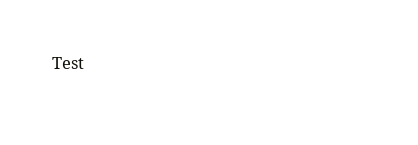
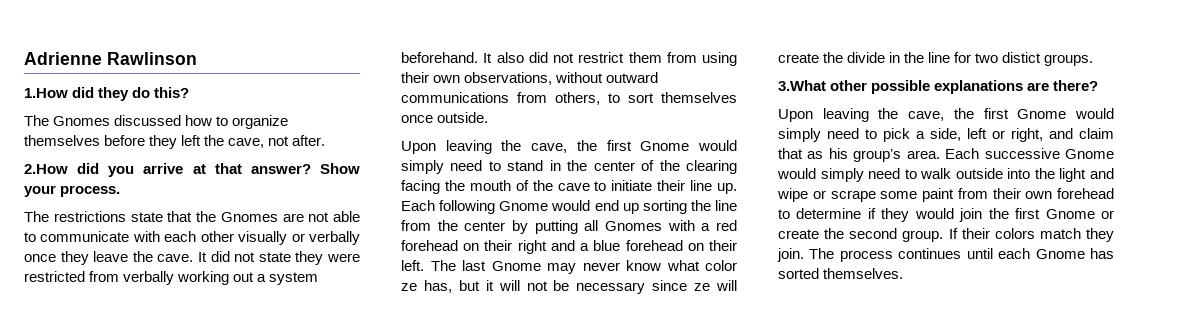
- Test
+ Adrienne Rawlinson
+ 1.How did they do this?
+ The Gnomes discussed how to organize themselves before they left the cave, not after.
+ 2.How did you arrive at that answer? Show your process.
+ The restrictions state that the Gnomes are not able to communicate with each other visually or verbally once they leave the cave. It did not state they were restricted from verbally working out a system beforehand. It also did not restrict them from using their own observations, without outward communications from others, to sort themselves once outside.
+ Upon leaving the cave, the first Gnome would simply need to stand in the center of the clearing facing the mouth of the cave to initiate their line up. Each following Gnome would end up sorting the line from the center by putting all Gnomes with a red forehead on their right and a blue forehead on their left. The last Gnome may never know what color ze has, but it will not be necessary since ze will create the divide in the line for two distict groups.
+ 3.What other possible explanations are there?
+ Upon leaving the cave, the first Gnome would simply need to pick a side, left or right, and claim that as his group’s area. Each successive Gnome would simply need to walk outside into the light and wipe or scrape some paint from their own forehead to determine if they would join the first Gnome or create the second group. If their colors match they join. The process continues until each Gnome has sorted themselves.

